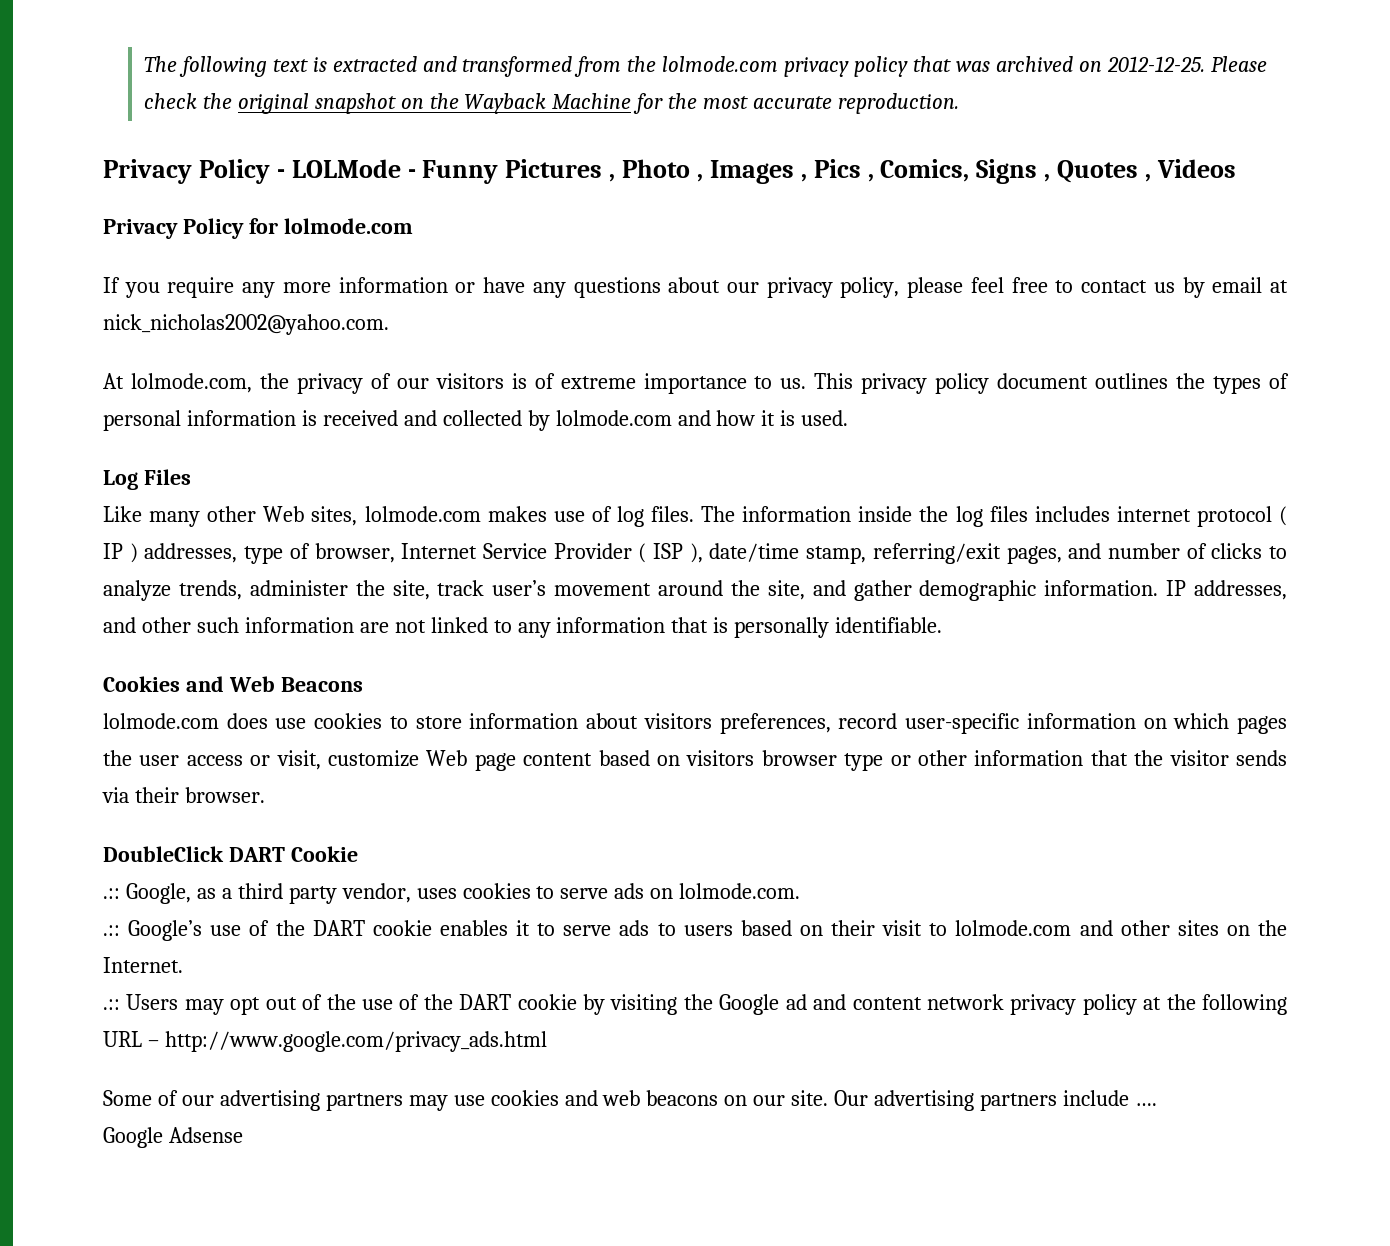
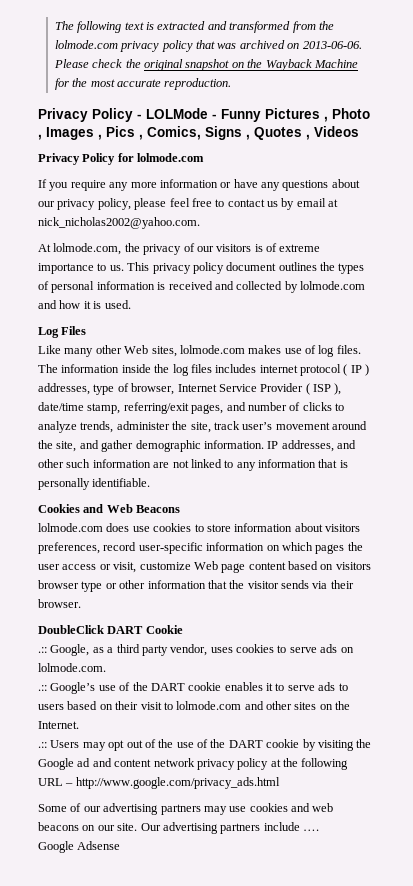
- The following text is extracted and transformed from the lolmode.com privacy policy that was archived on 2012-12-25.
+ The following text is extracted and transformed from the lolmode.com privacy policy that was archived on 2013-06-06.

